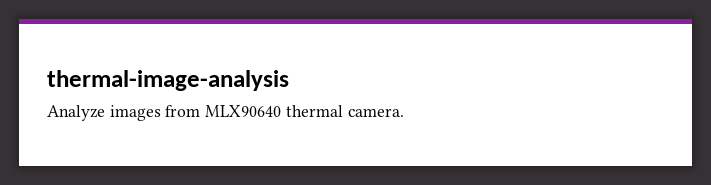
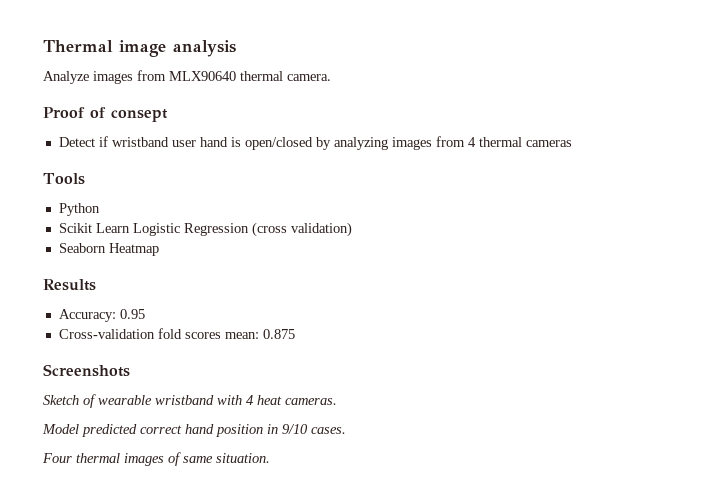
- thermal-image-analysis
+ Thermal image analysis
+ Proof of consept
+ Detect if wristband user hand is open/closed by analyzing images from 4 thermal cameras
+ Tools
+ Python
+ Scikit Learn Logistic Regression (cross validation)
+ Seaborn Heatmap
+ Results
+ Accuracy: 0.95
+ Cross-validation fold scores mean: 0.875
+ Screenshots
+ Sketch of wearable wristband with 4 heat cameras.
+ Model predicted correct hand position in 9/10 cases.
+ Four thermal images of same situation.

